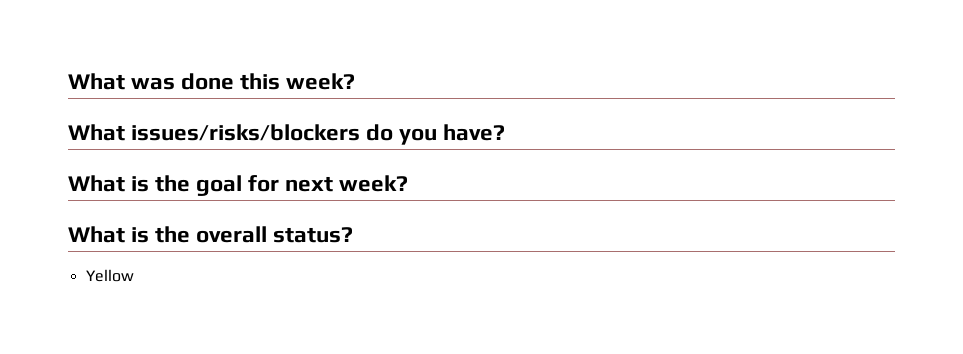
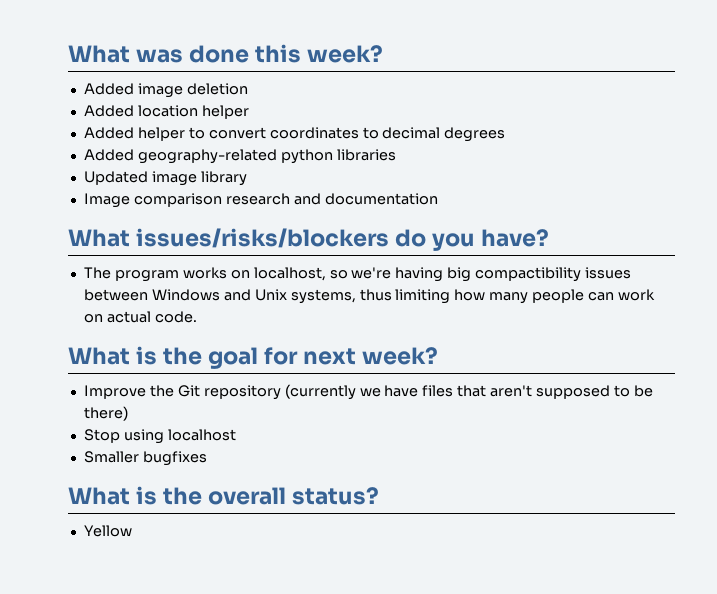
+ Added image deletion
+ Added location helper
+ Added helper to convert coordinates to decimal degrees
+ Added geography-related python libraries
+ Updated image library
+ Image comparison research and documentation
+ The program works on localhost, so we're having big compactibility issues between Windows and Unix systems, thus limiting how many people can work on actual code.
+ Improve the Git repository (currently we have files that aren't supposed to be there)
+ Stop using localhost
+ Smaller bugfixes

